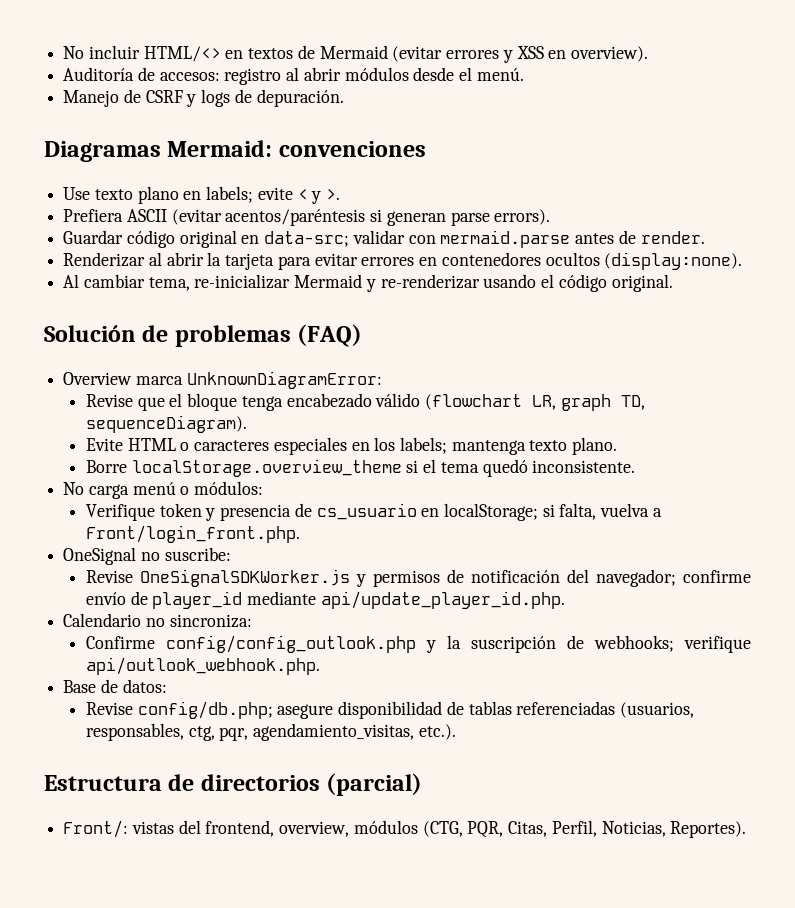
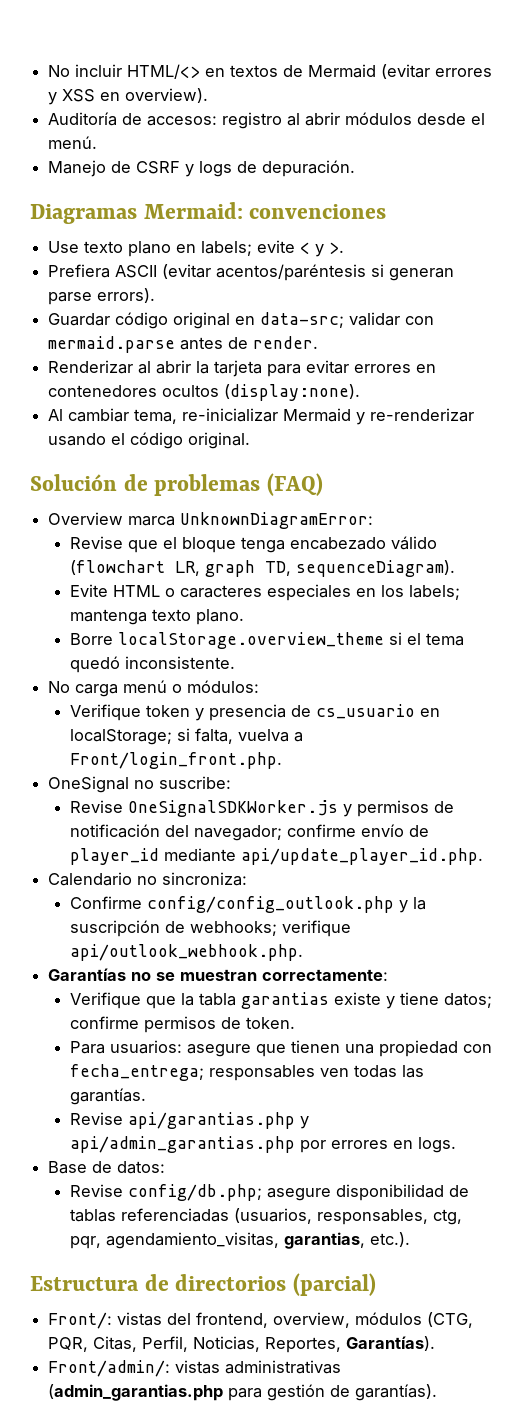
+ Garantías no se muestran correctamente:
+ Verifique que la tabla garantias existe y tiene datos; confirme permisos de token.
+ Para usuarios: asegure que tienen una propiedad con fecha_entrega; responsables ven todas las garantías.
+ Revise api/garantias.php y api/admin_garantias.php por errores en logs.
- Revise config/db.php; asegure disponibilidad de tablas referenciadas (usuarios, responsables, ctg, pqr, agendamiento_visitas, etc.).
+ Revise config/db.php; asegure disponibilidad de tablas referenciadas (usuarios, responsables, ctg, pqr, agendamiento_visitas, garantias, etc.).
- Front/: vistas del frontend, overview, módulos (CTG, PQR, Citas, Perfil, Noticias, Reportes).
+ Front/: vistas del frontend, overview, módulos (CTG, PQR, Citas, Perfil, Noticias, Reportes, Garantías).
+ Front/admin/: vistas administrativas (admin_garantias.php para gestión de garantías).

